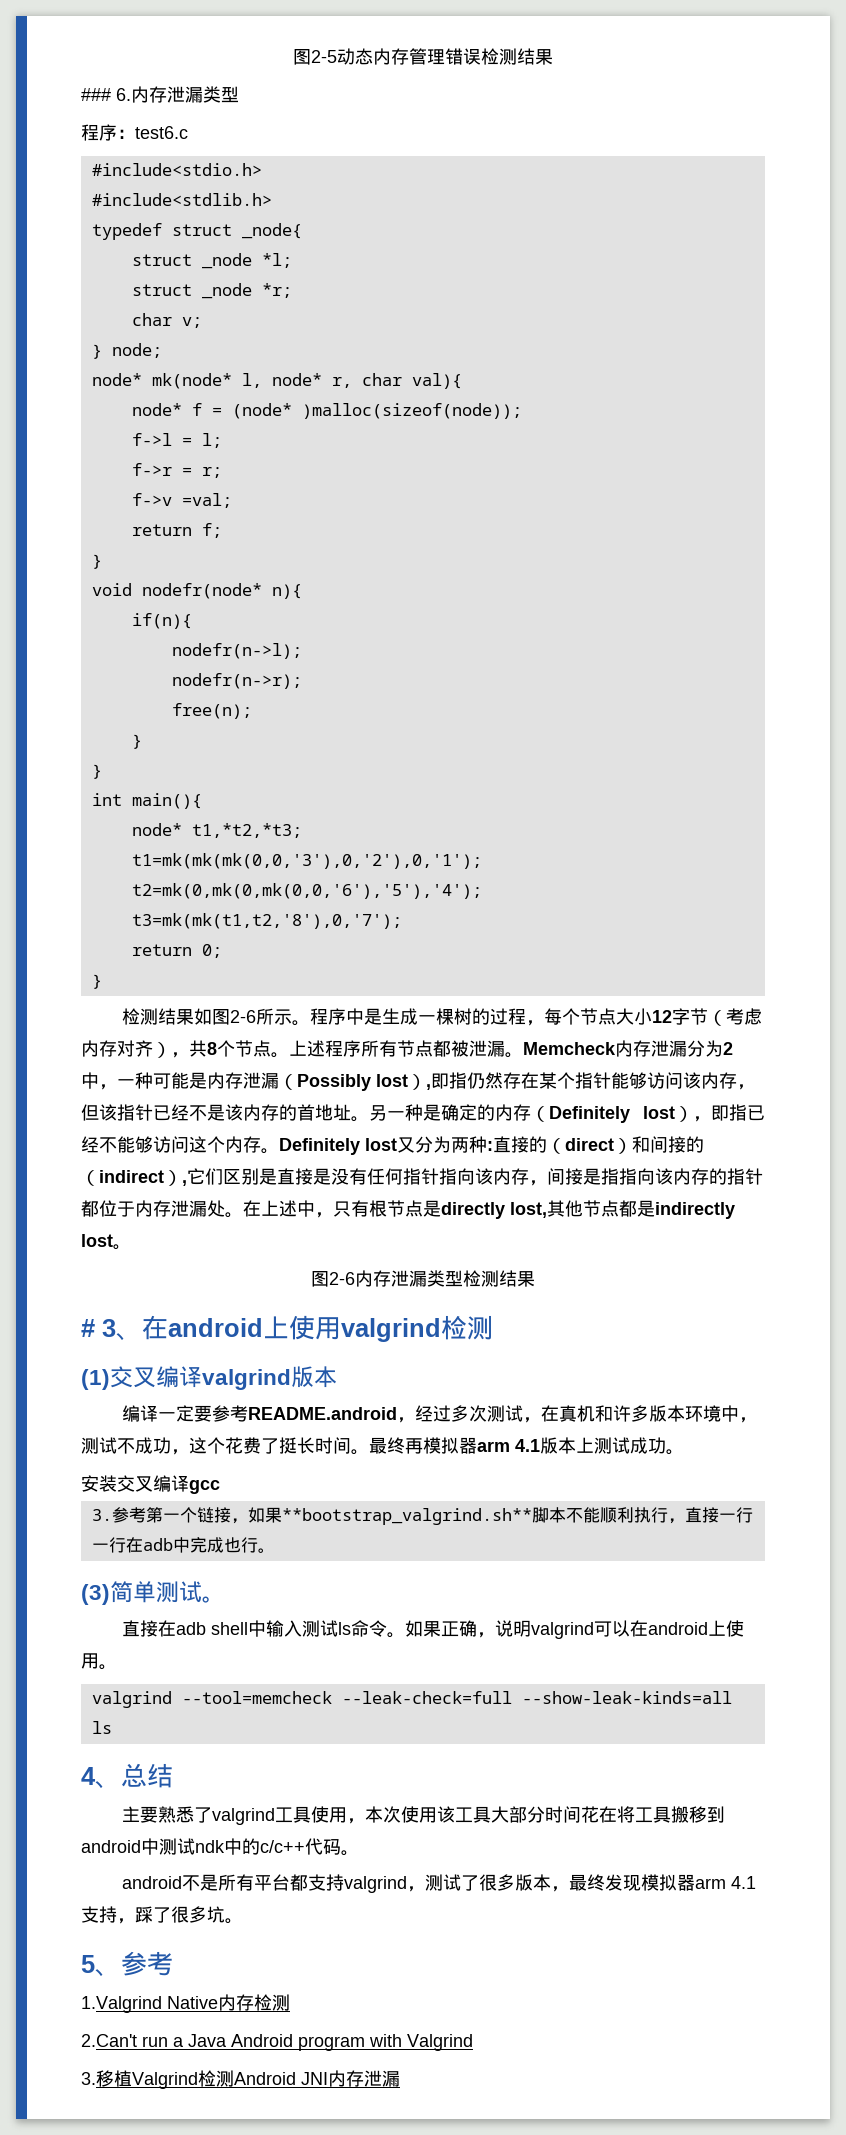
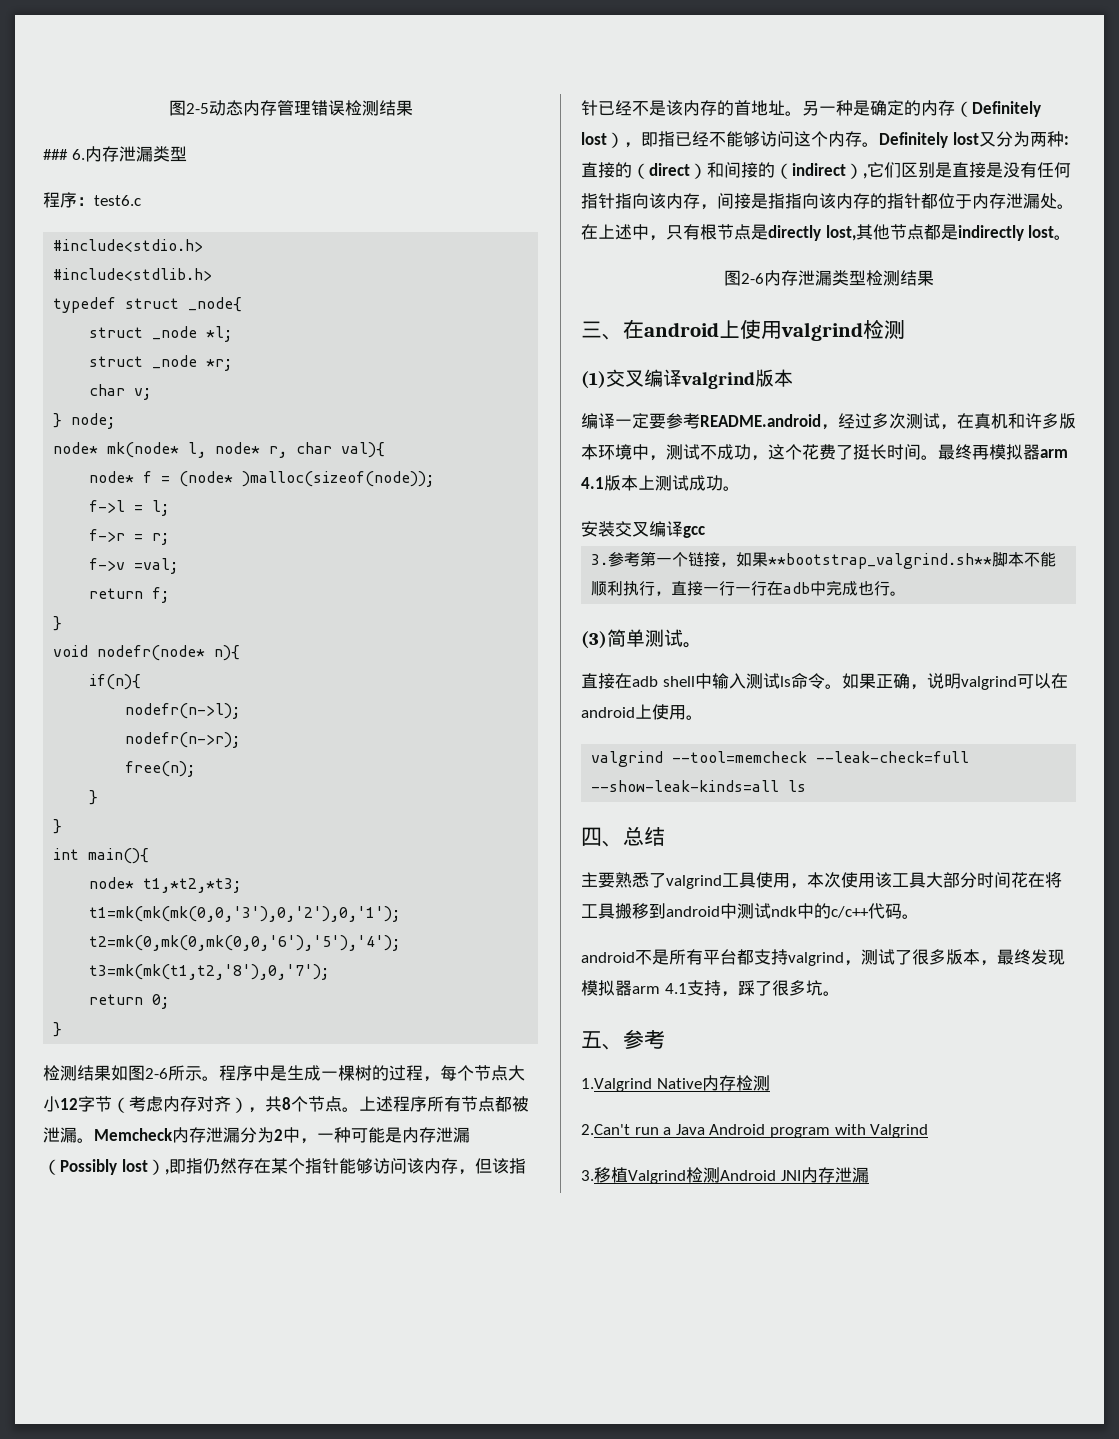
- # 3、在android上使用valgrind检测
+ 三、在android上使用valgrind检测
- 4、总结
+ 四、总结
- 5、参考
+ 五、参考

